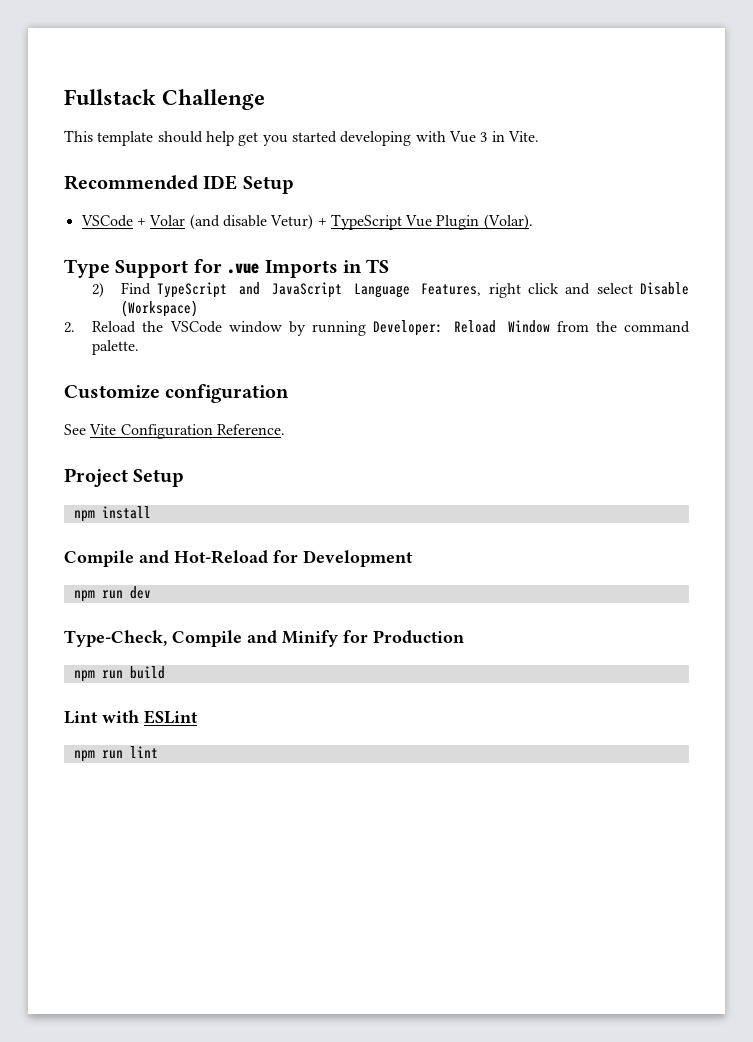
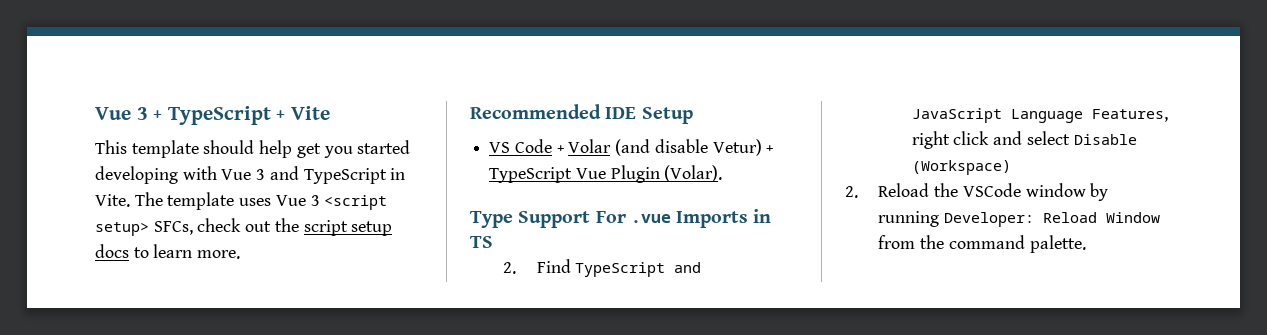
- Fullstack Challenge
+ Vue 3 + TypeScript + Vite
- This template should help get you started developing with Vue 3 in Vite.
+ This template should help get you started developing with Vue 3 and TypeScript in Vite. The template uses Vue 3 <script setup> SFCs, check out the script setup docs to learn more.
- VSCode + Volar (and disable Vetur) + TypeScript Vue Plugin (Volar).
+ VS Code + Volar (and disable Vetur) + TypeScript Vue Plugin (Volar).
- Type Support for .vue Imports in TS
+ Type Support For .vue Imports in TS
- 2) Find TypeScript and JavaScript Language Features, right click and select Disable (Workspace)
+ 2. Find TypeScript and JavaScript Language Features, right click and select Disable (Workspace)
- Customize configuration
- See Vite Configuration Reference.
- Project Setup
- npm install
- Compile and Hot-Reload for Development
- npm run dev
- Type-Check, Compile and Minify for Production
- npm run build
- Lint with ESLint
- npm run lint

